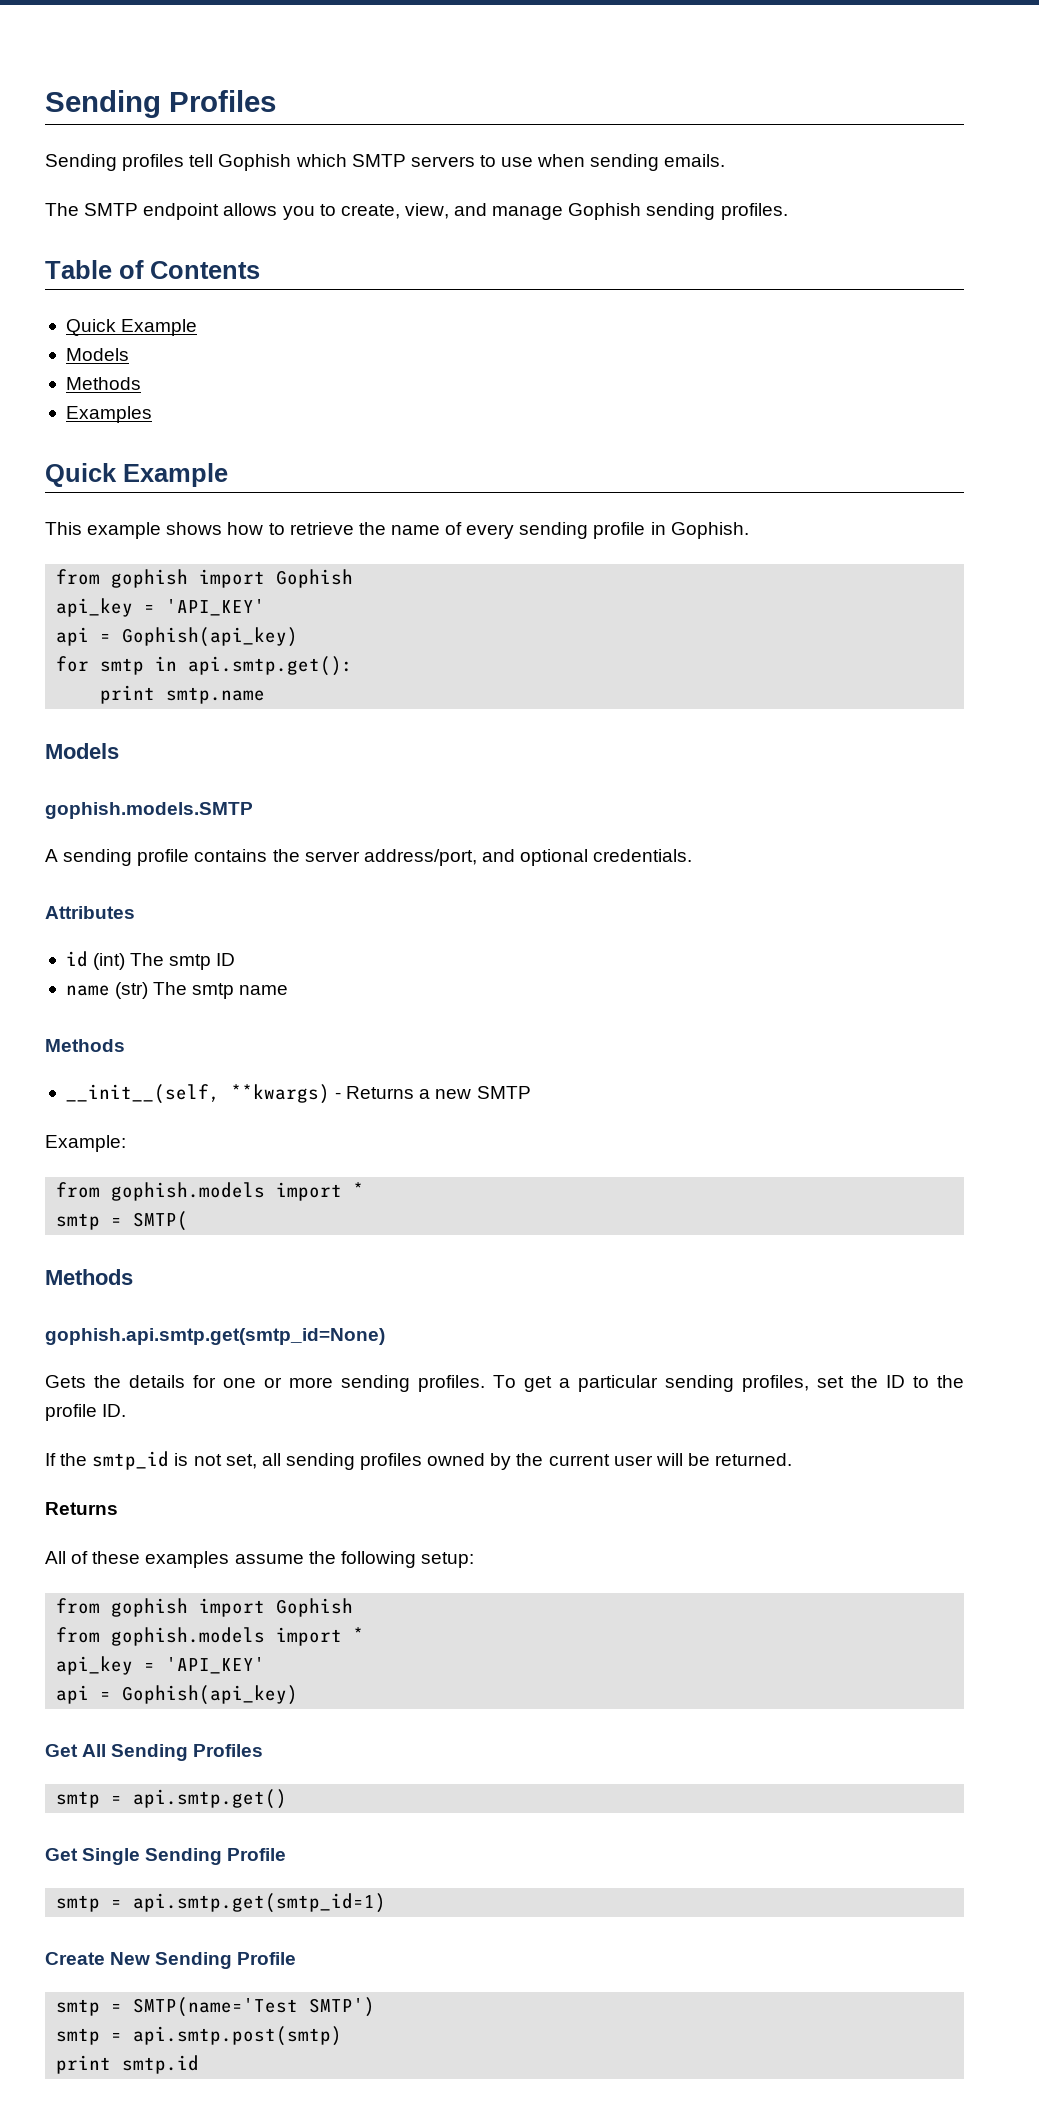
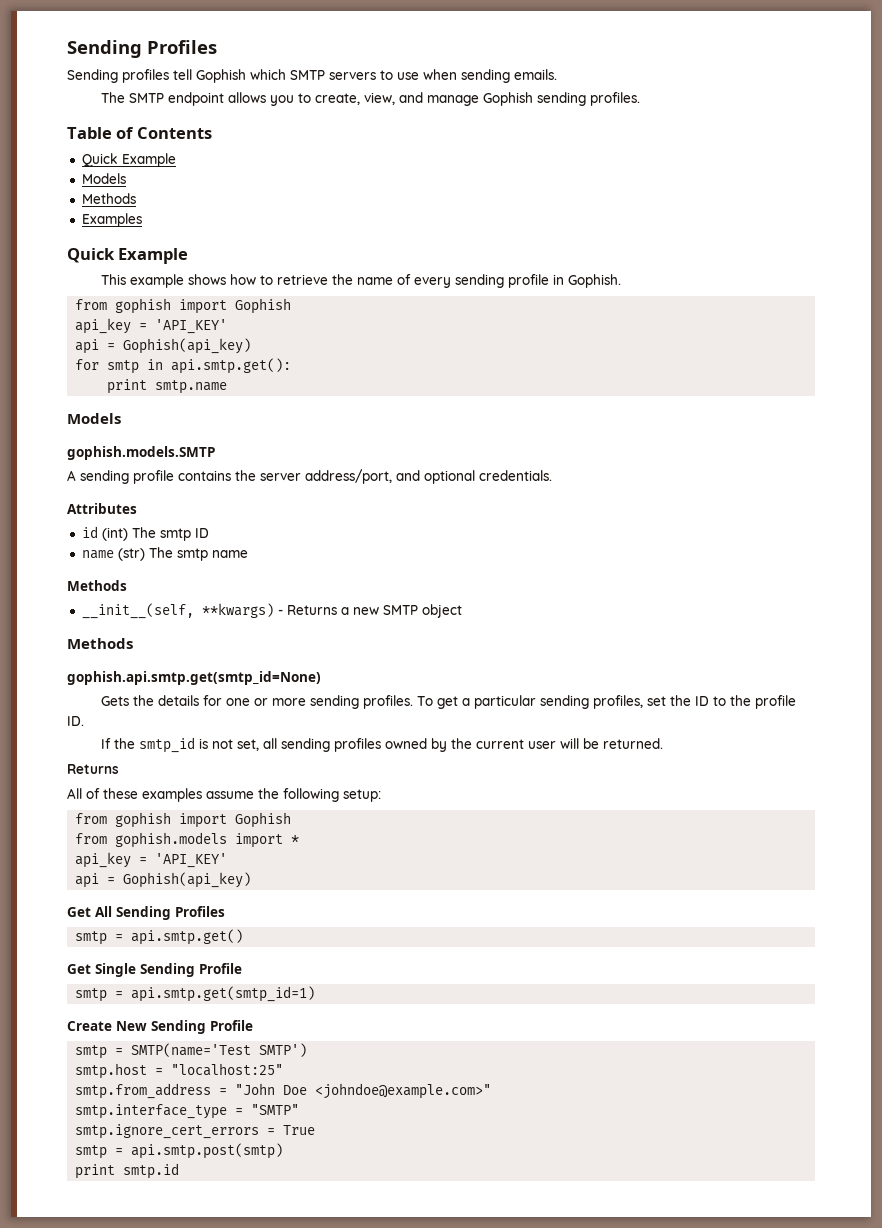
- __init__(self, **kwargs) - Returns a new SMTP
- Example:
- from gophish.models import *
- smtp = SMTP(
+ __init__(self, **kwargs) - Returns a new SMTP object
+ smtp.host = "localhost:25"
+ smtp.from_address = "John Doe <johndoe@example.com>"
+ smtp.interface_type = "SMTP"
+ smtp.ignore_cert_errors = True

